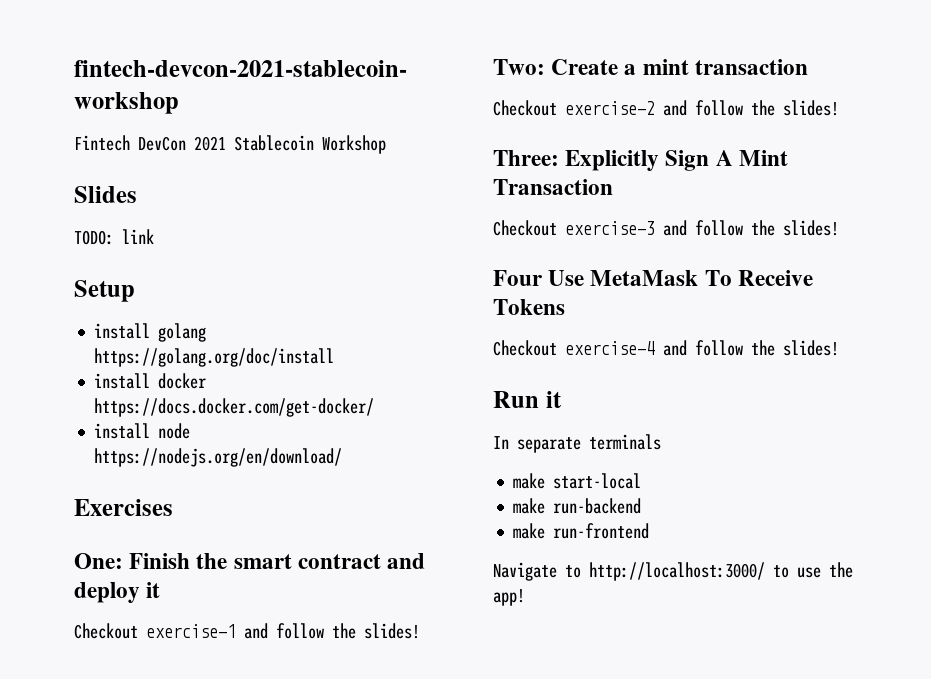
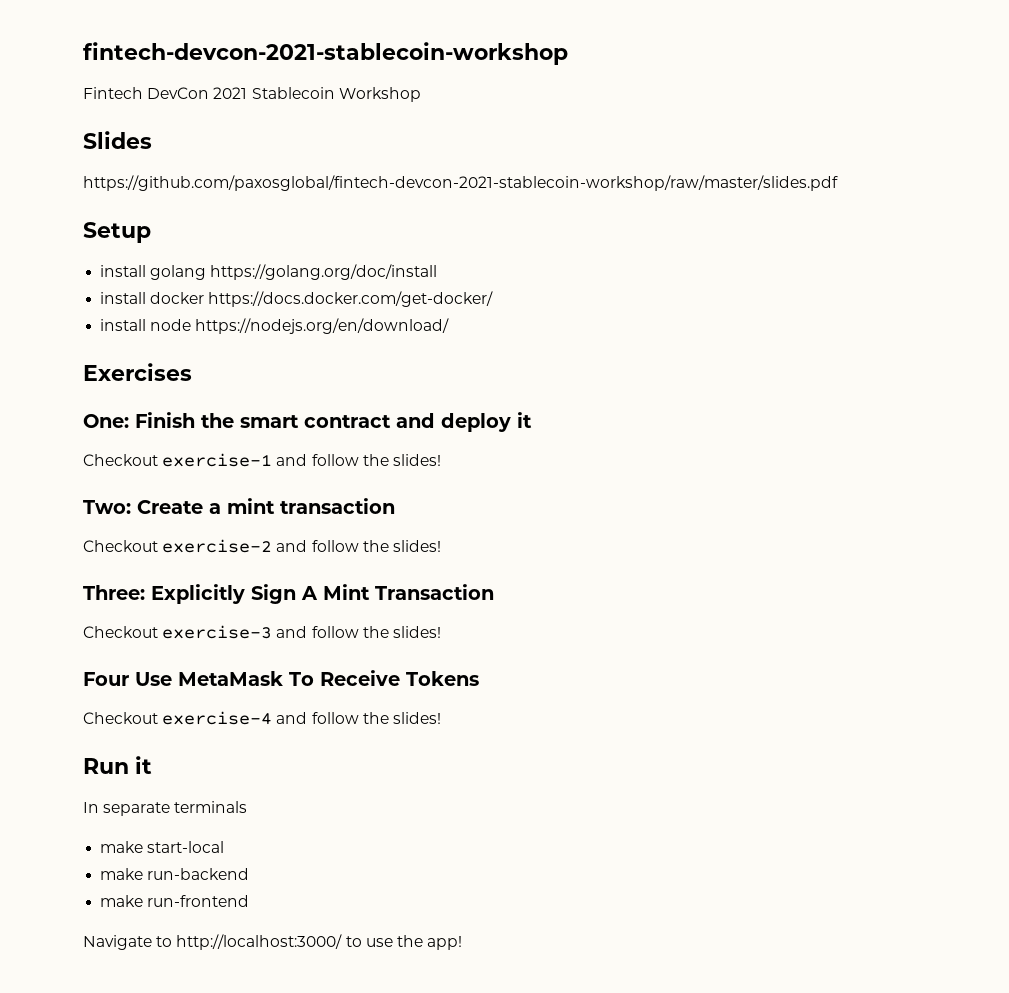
- TODO: link
+ https://github.com/paxosglobal/fintech-devcon-2021-stablecoin-workshop/raw/master/slides.pdf

